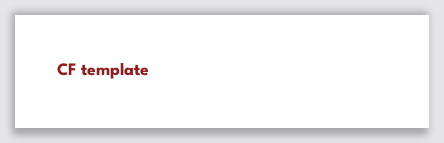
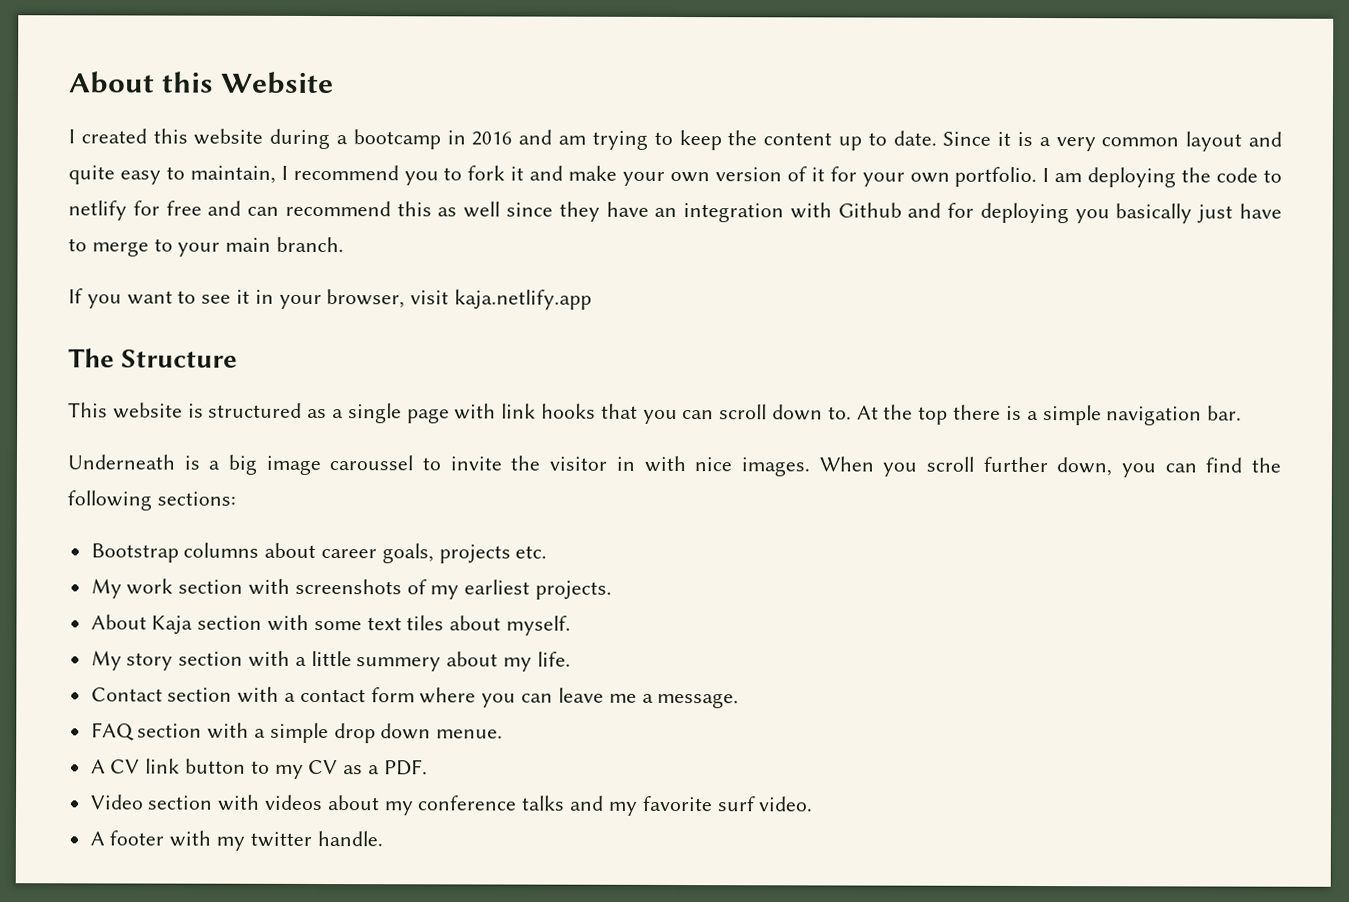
- CF template
+ About this Website
+ I created this website during a bootcamp in 2016 and am trying to keep the content up to date. Since it is a very common layout and quite easy to maintain, I recommend you to fork it and make your own version of it for your own portfolio. I am deploying the code to netlify for free and can recommend this as well since they have an integration with Github and for deploying you basically just have to merge to your main branch.
+ If you want to see it in your browser, visit kaja.netlify.app
+ The Structure
+ This website is structured as a single page with link hooks that you can scroll down to. At the top there is a simple navigation bar.
+ Underneath is a big image caroussel to invite the visitor in with nice images. When you scroll further down, you can find the following sections:
+ Bootstrap columns about career goals, projects etc.
+ My work section with screenshots of my earliest projects.
+ About Kaja section with some text tiles about myself.
+ My story section with a little summery about my life.
+ Contact section with a contact form where you can leave me a message.
+ FAQ section with a simple drop down menue.
+ A CV link button to my CV as a PDF.
+ Video section with videos about my conference talks and my favorite surf video.
+ A footer with my twitter handle.

